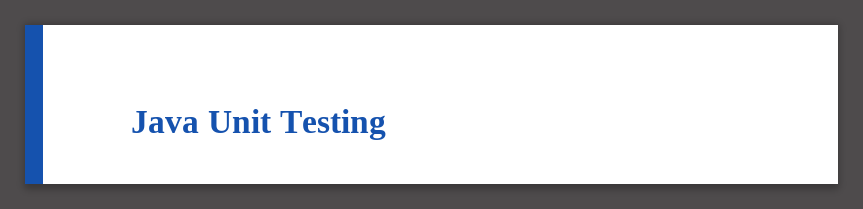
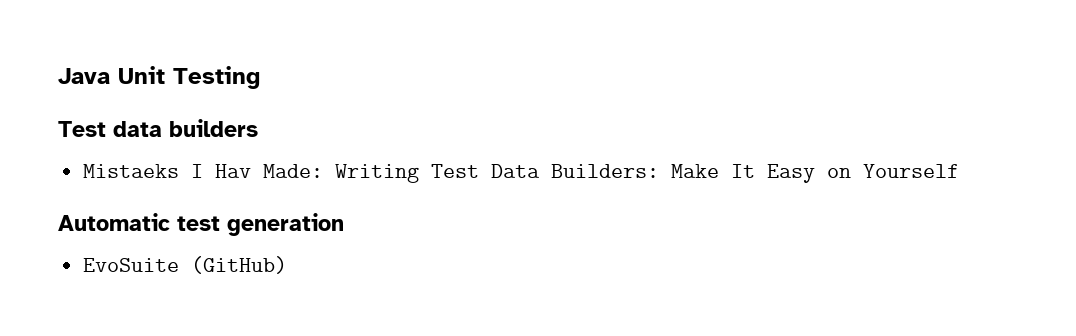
+ Test data builders
+ Mistaeks I Hav Made: Writing Test Data Builders: Make It Easy on Yourself
+ Automatic test generation
+ EvoSuite (GitHub)

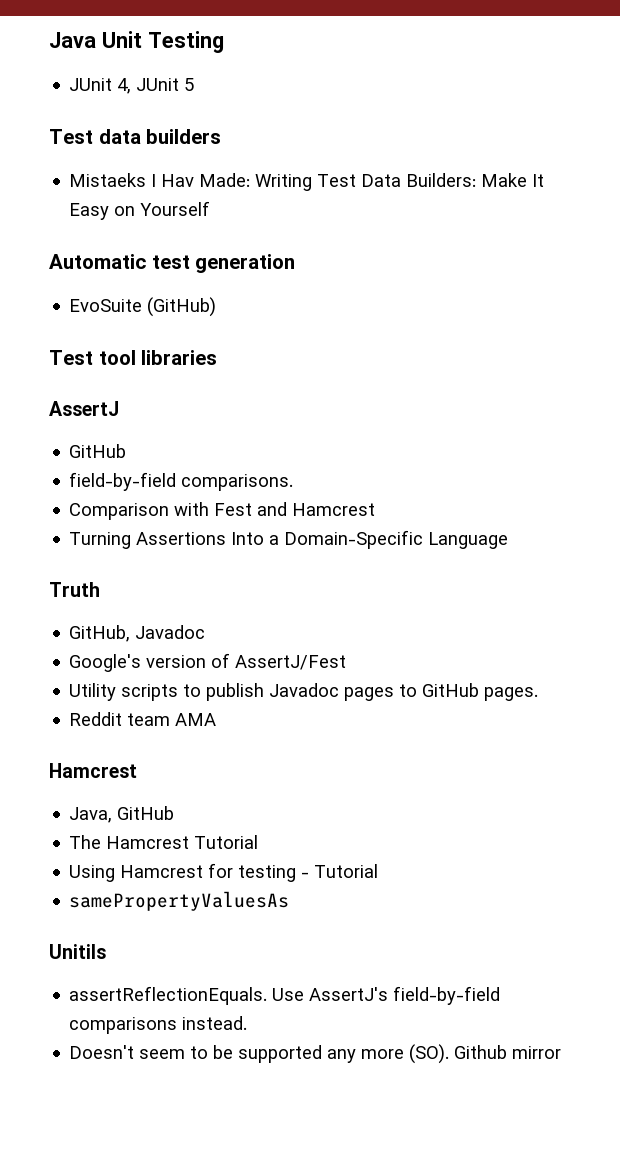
+ JUnit 4, JUnit 5
+ Test tool libraries
+ AssertJ
+ GitHub
+ field-by-field comparisons.
+ Comparison with Fest and Hamcrest
+ Turning Assertions Into a Domain-Specific Language
+ Truth
+ GitHub, Javadoc
+ Google's version of AssertJ/Fest
+ Utility scripts to publish Javadoc pages to GitHub pages.
+ Reddit team AMA
+ Hamcrest
+ Java, GitHub
+ The Hamcrest Tutorial
+ Using Hamcrest for testing - Tutorial
+ samePropertyValuesAs
+ Unitils
+ assertReflectionEquals. Use AssertJ's field-by-field comparisons instead.
+ Doesn't seem to be supported any more (SO). Github mirror

